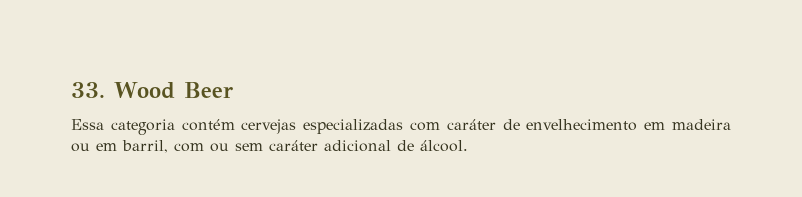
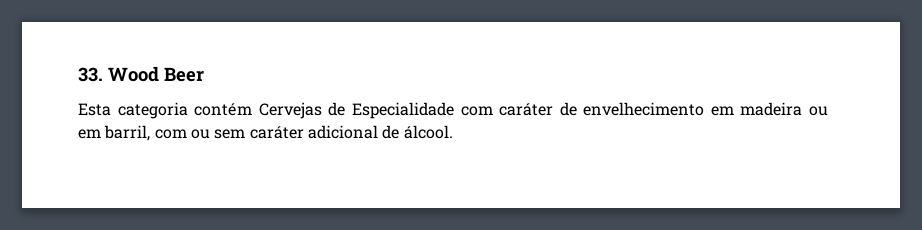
- Essa categoria contém cervejas especializadas com caráter de envelhecimento em madeira ou em barril, com ou sem caráter adicional de álcool.
+ Esta categoria contém Cervejas de Especialidade com caráter de envelhecimento em madeira ou em barril, com ou sem caráter adicional de álcool.

